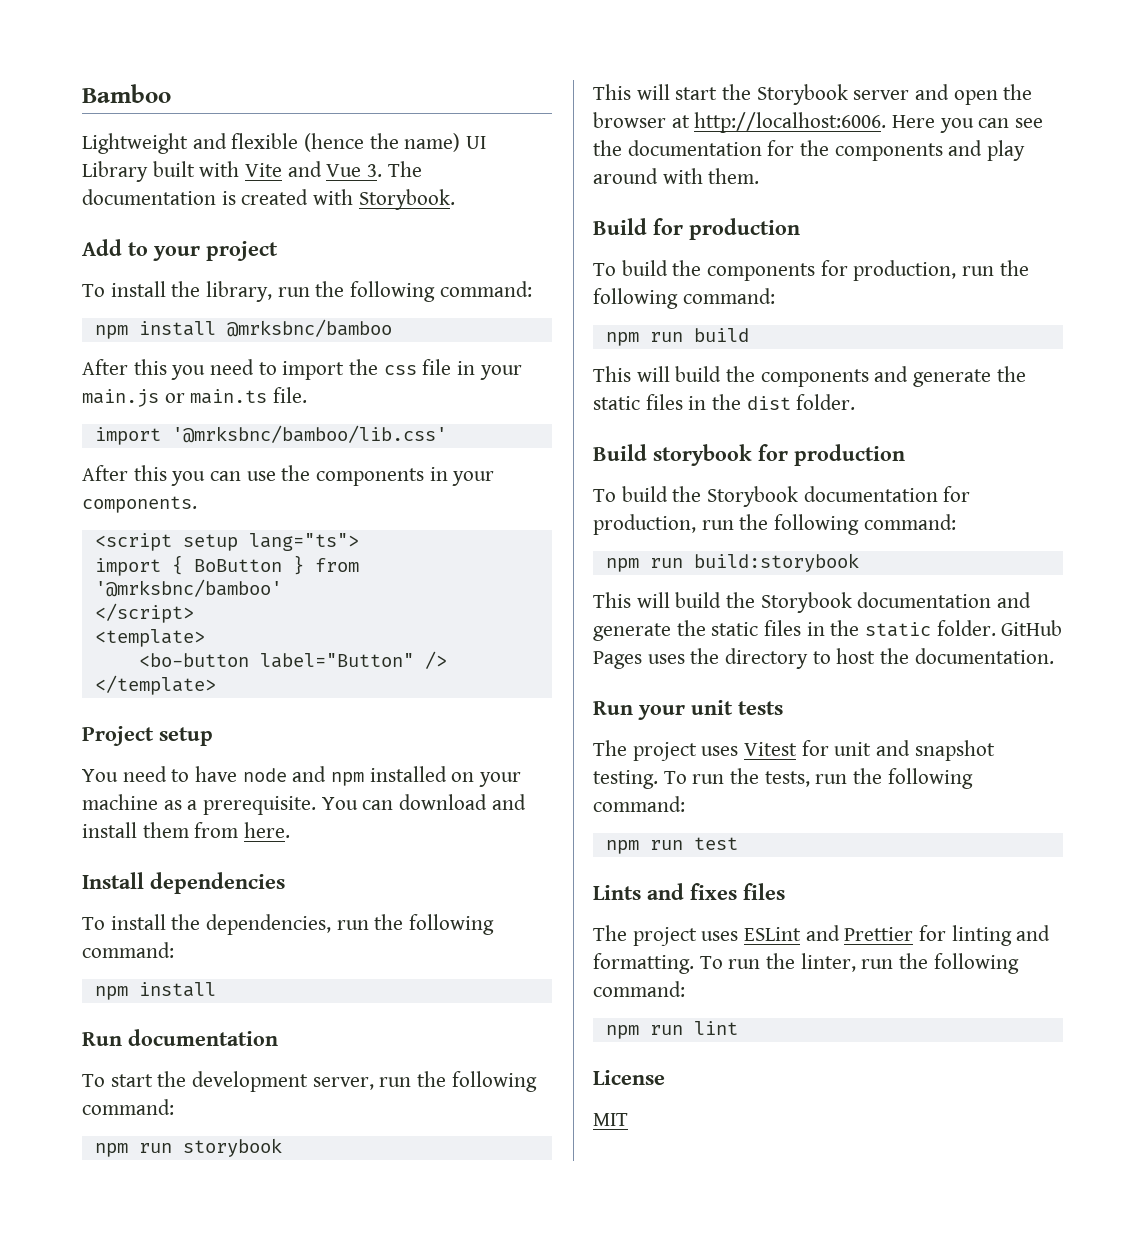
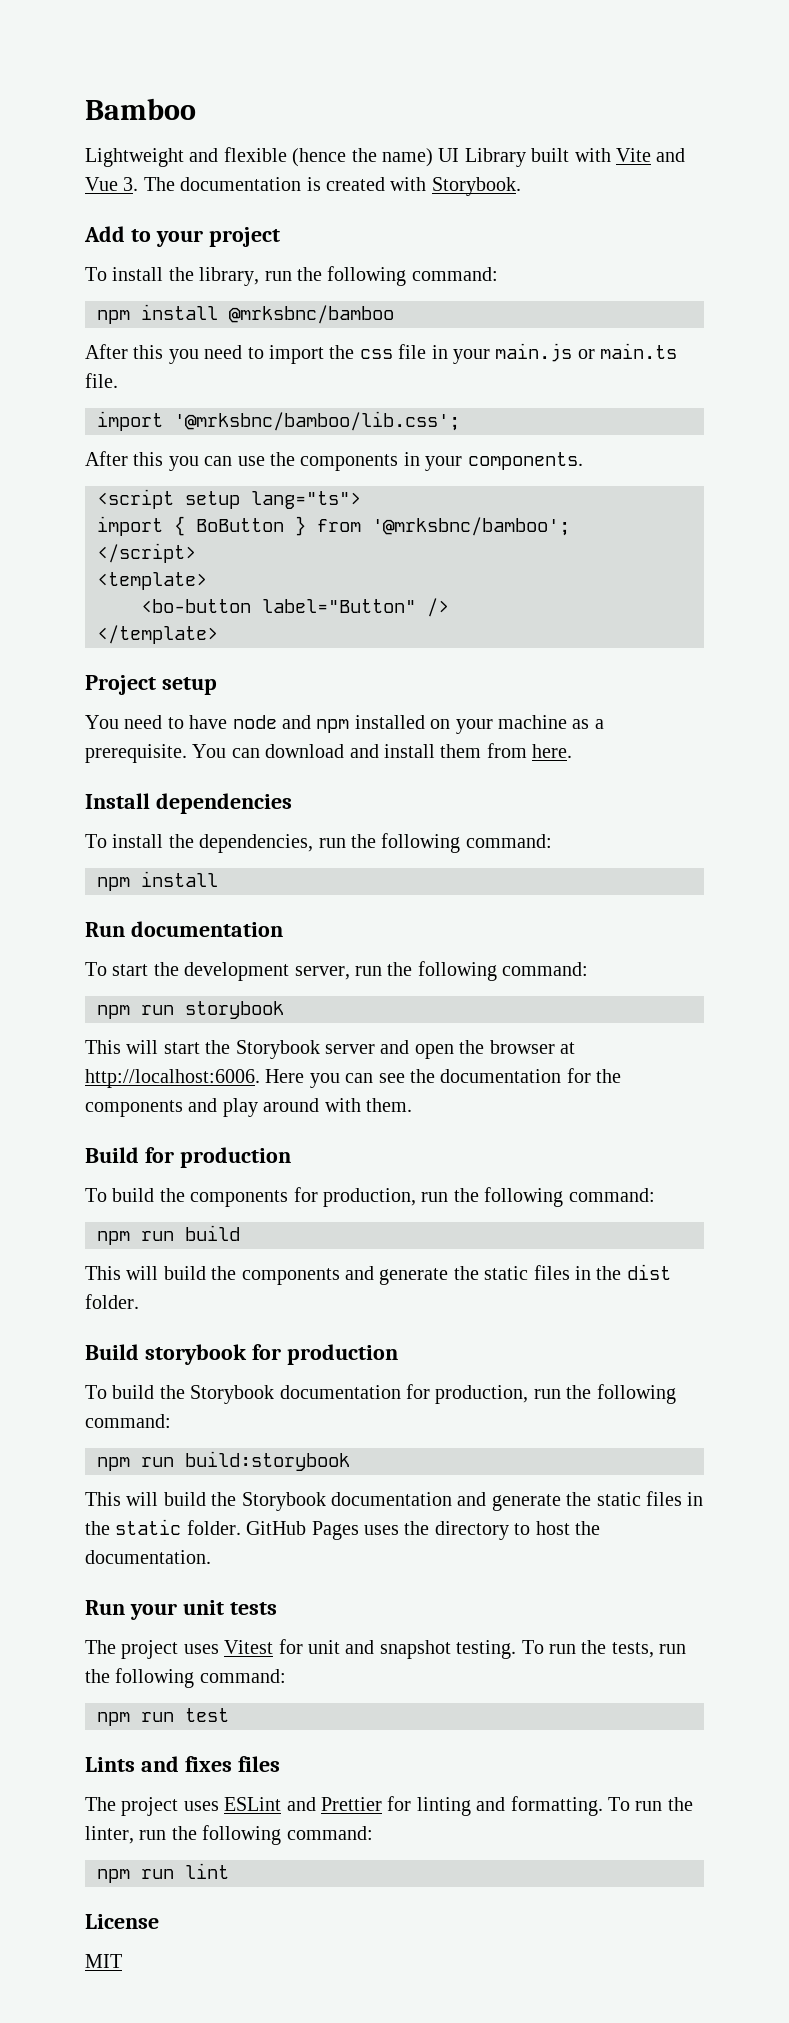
- import '@mrksbnc/bamboo/lib.css'
+ import '@mrksbnc/bamboo/lib.css';
- import { BoButton } from '@mrksbnc/bamboo'
+ import { BoButton } from '@mrksbnc/bamboo';

